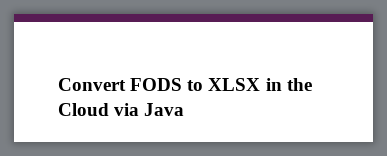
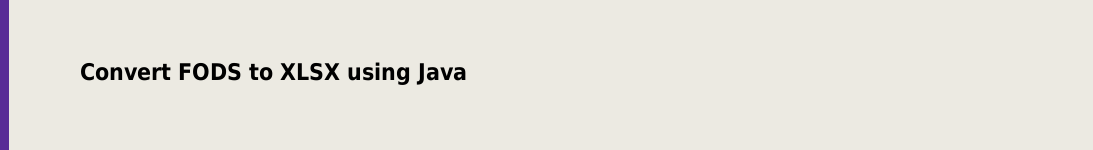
- Convert FODS to XLSX in the Cloud via Java
+ Convert FODS to XLSX using Java

